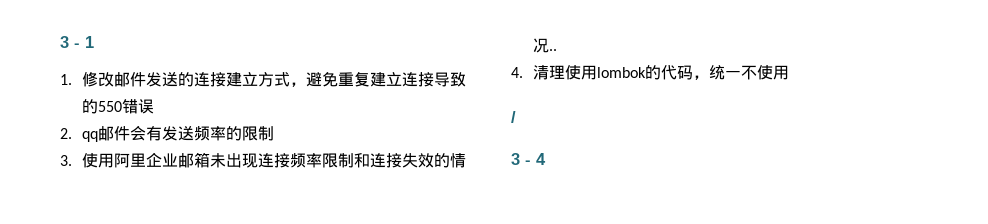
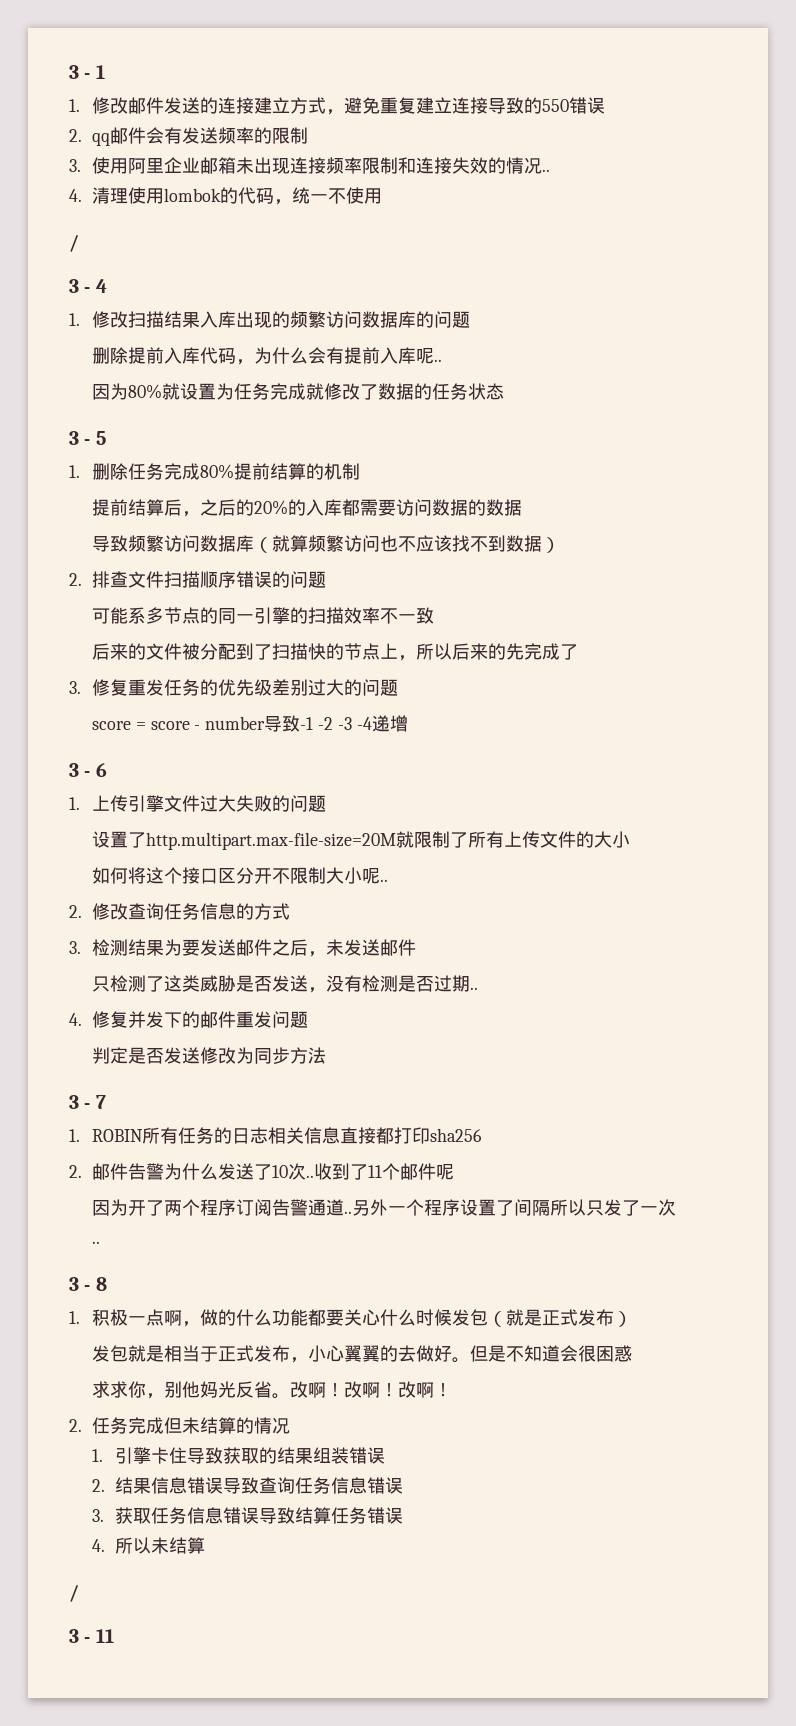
+ 1.修改扫描结果入库出现的频繁访问数据库的问题
+ 删除提前入库代码，为什么会有提前入库呢..
+ 因为80%就设置为任务完成就修改了数据的任务状态
+ 3 - 5
+ 1.删除任务完成80%提前结算的机制
+ 提前结算后，之后的20%的入库都需要访问数据的数据
+ 导致频繁访问数据库（就算频繁访问也不应该找不到数据）
+ 2.排查文件扫描顺序错误的问题
+ 可能系多节点的同一引擎的扫描效率不一致
+ 后来的文件被分配到了扫描快的节点上，所以后来的先完成了
+ 3.修复重发任务的优先级差别过大的问题
+ score = score - number导致-1 -2 -3 -4递增
+ 3 - 6
+ 1.上传引擎文件过大失败的问题
+ 设置了http.multipart.max-file-size=20M就限制了所有上传文件的大小
+ 如何将这个接口区分开不限制大小呢..
+ 2.修改查询任务信息的方式
+ 3.检测结果为要发送邮件之后，未发送邮件
+ 只检测了这类威胁是否发送，没有检测是否过期..
+ 4.修复并发下的邮件重发问题
+ 判定是否发送修改为同步方法
+ 3 - 7
+ 1. ROBIN所有任务的日志相关信息直接都打印sha256
+ 2.邮件告警为什么发送了10次..收到了11个邮件呢
+ 因为开了两个程序订阅告警通道..另外一个程序设置了间隔所以只发了一次..
+ 3 - 8
+ 1.积极一点啊，做的什么功能都要关心什么时候发包（就是正式发布）
+ 发包就是相当于正式发布，小心翼翼的去做好。但是不知道会很困惑
+ 求求你，别他妈光反省。改啊！改啊！改啊！
+ 2.任务完成但未结算的情况
+ 1.引擎卡住导致获取的结果组装错误
+ 2.结果信息错误导致查询任务信息错误
+ 3.获取任务信息错误导致结算任务错误
+ 4.所以未结算
+ /
+ 3 - 11

